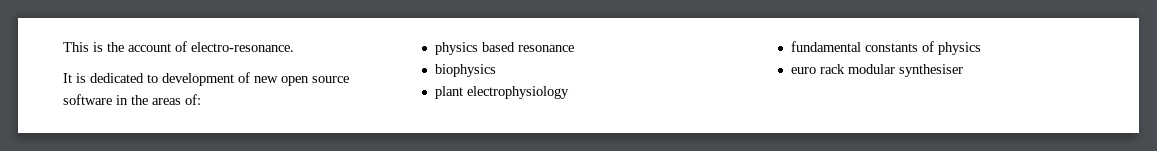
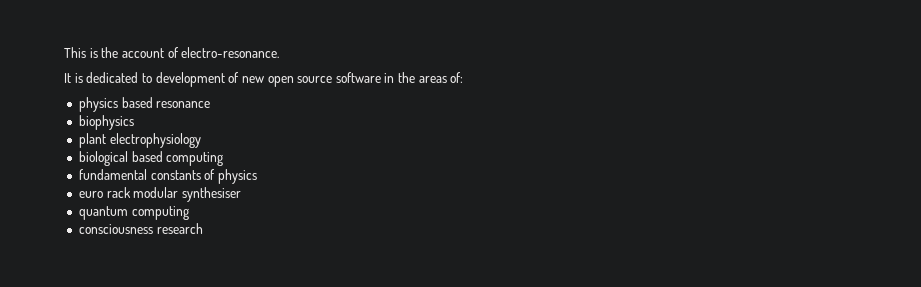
+ biological based computing
+ quantum computing
+ consciousness research

